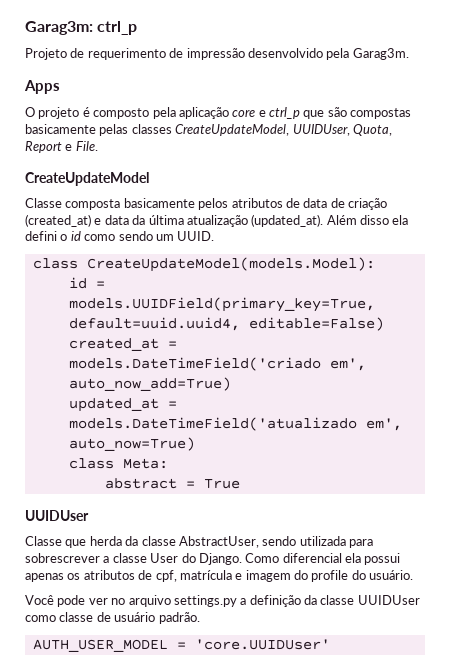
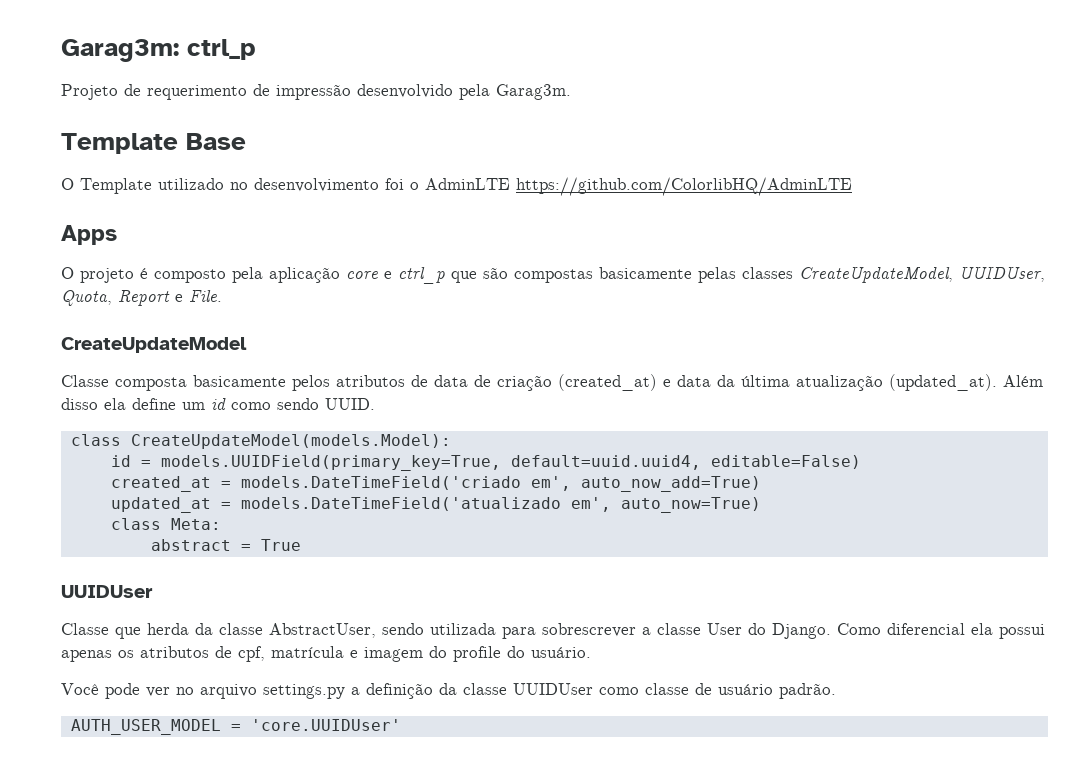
+ Template Base
+ O Template utilizado no desenvolvimento foi o AdminLTE https://github.com/ColorlibHQ/AdminLTE
- Além disso ela defini o id como sendo um UUID.
+ Além disso ela define um id como sendo UUID.

